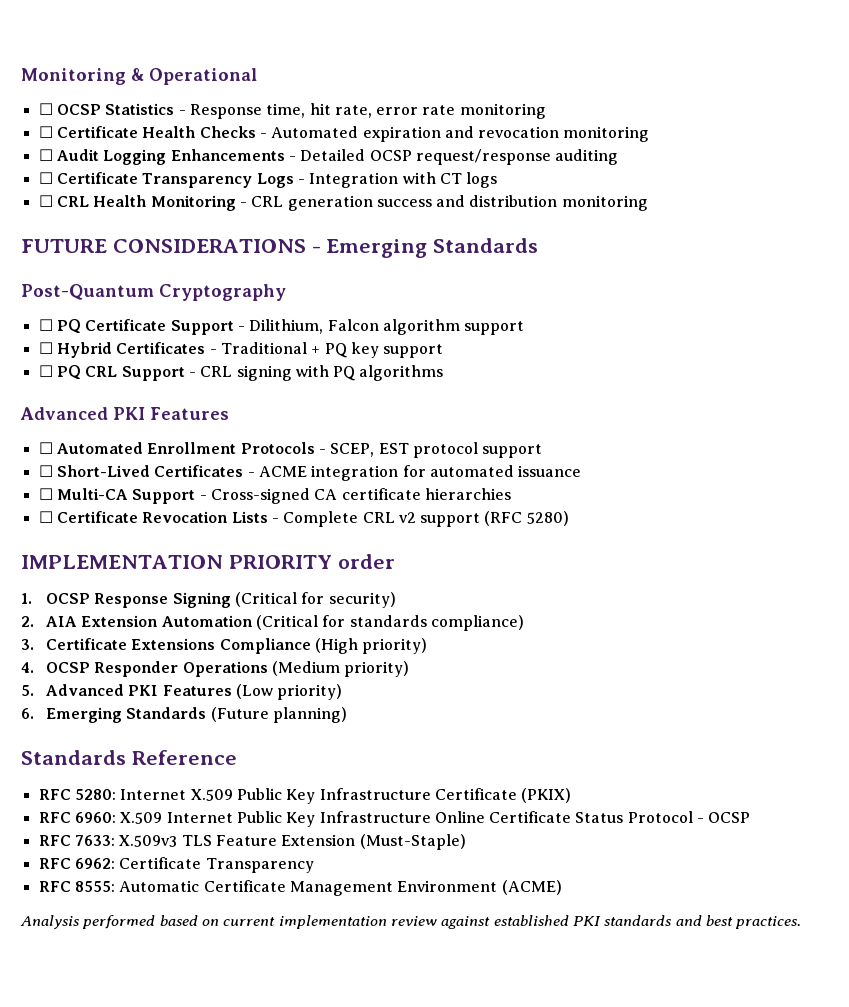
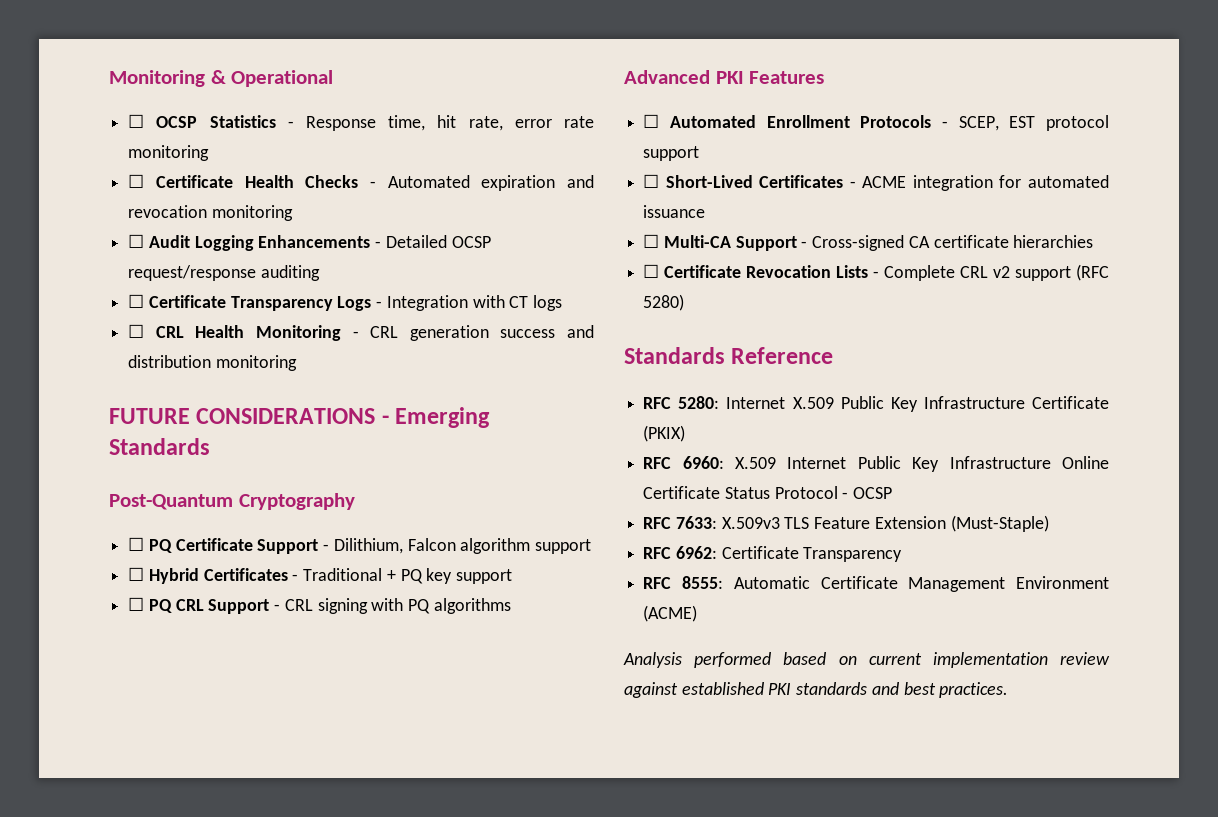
- IMPLEMENTATION PRIORITY order
- 1. OCSP Response Signing (Critical for security)
- 2. AIA Extension Automation (Critical for standards compliance)
- 3. Certificate Extensions Compliance (High priority)
- 4. OCSP Responder Operations (Medium priority)
- 5. Advanced PKI Features (Low priority)
- 6. Emerging Standards (Future planning)

